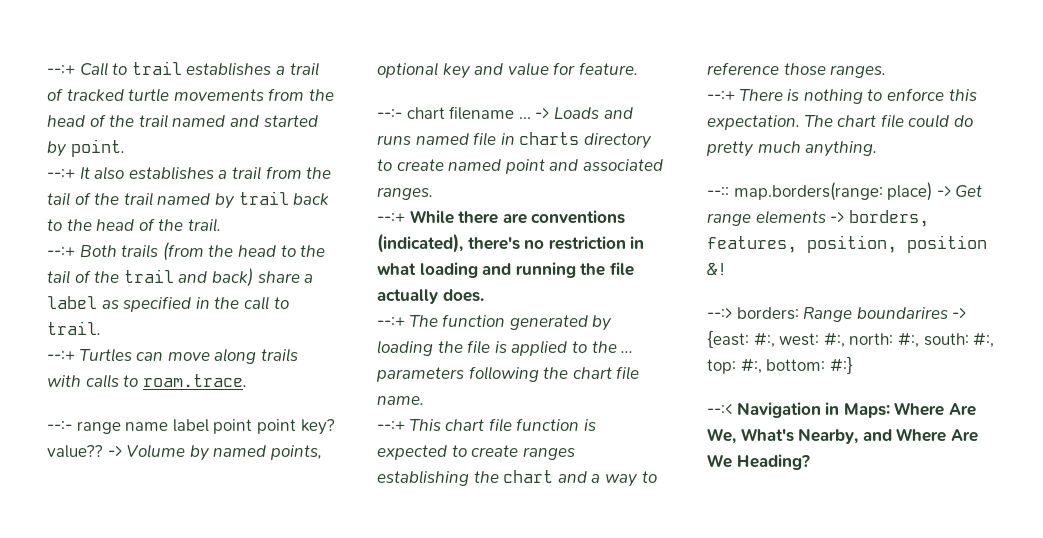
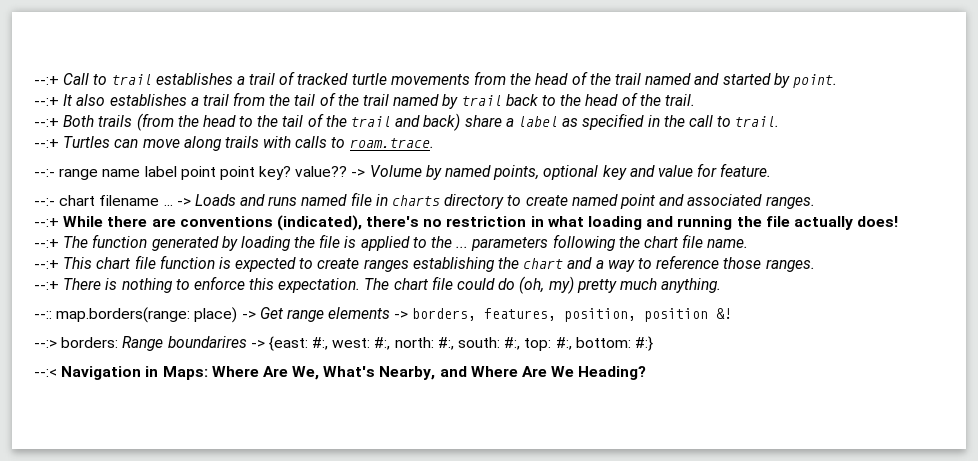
- --:+ While there are conventions (indicated), there's no restriction in what loading and running the file actually does.
+ --:+ While there are conventions (indicated), there's no restriction in what loading and running the file actually does!
- The chart file could do pretty much anything.
+ The chart file could do (oh, my) pretty much anything.

